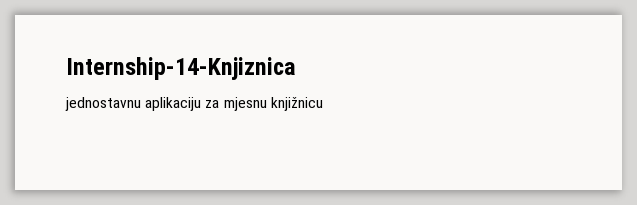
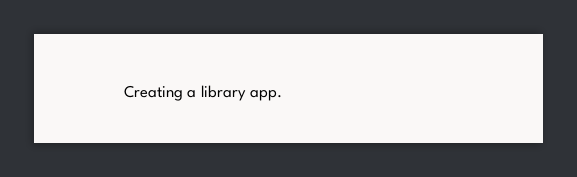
- Internship-14-Knjiznica
- jednostavnu aplikaciju za mjesnu knjižnicu
+ Creating a library app.

